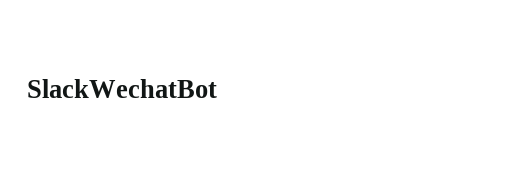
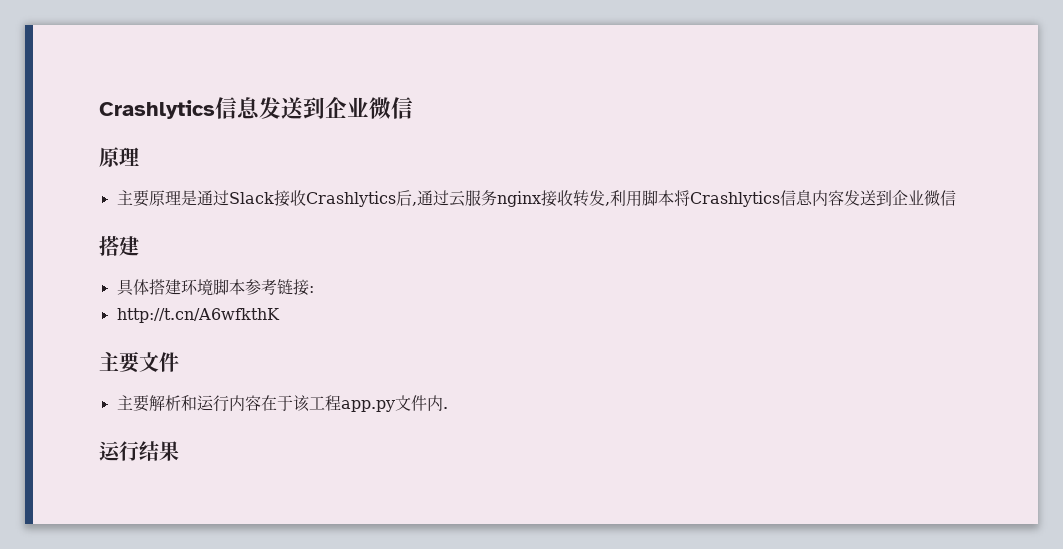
- SlackWechatBot
+ Crashlytics信息发送到企业微信
+ 原理
+ 主要原理是通过Slack接收Crashlytics后,通过云服务nginx接收转发,利用脚本将Crashlytics信息内容发送到企业微信
+ 搭建
+ 具体搭建环境脚本参考链接:
+ http://t.cn/A6wfkthK
+ 主要文件
+ 主要解析和运行内容在于该工程app.py文件内.
+ 运行结果

